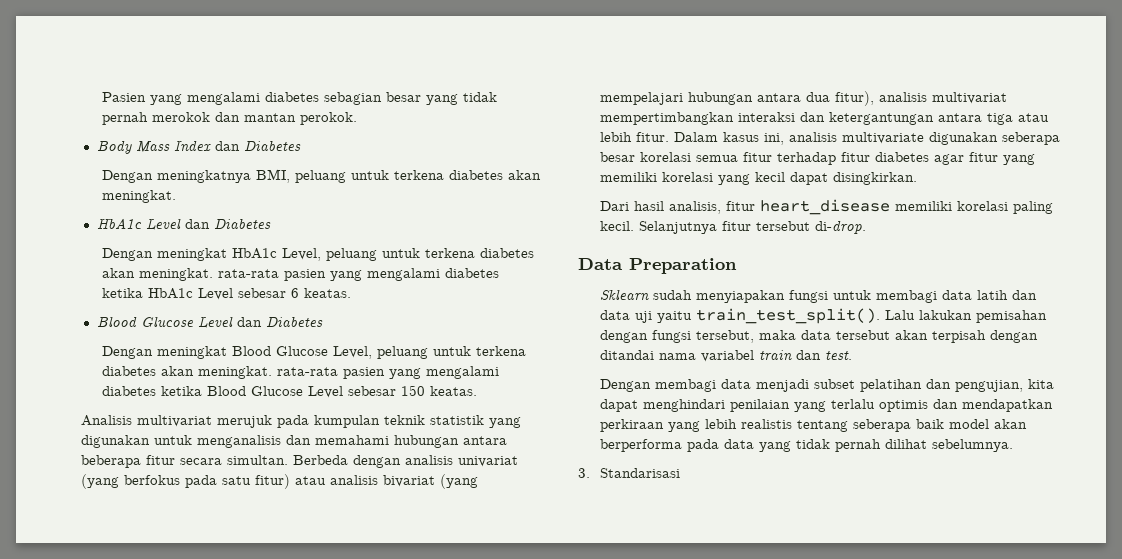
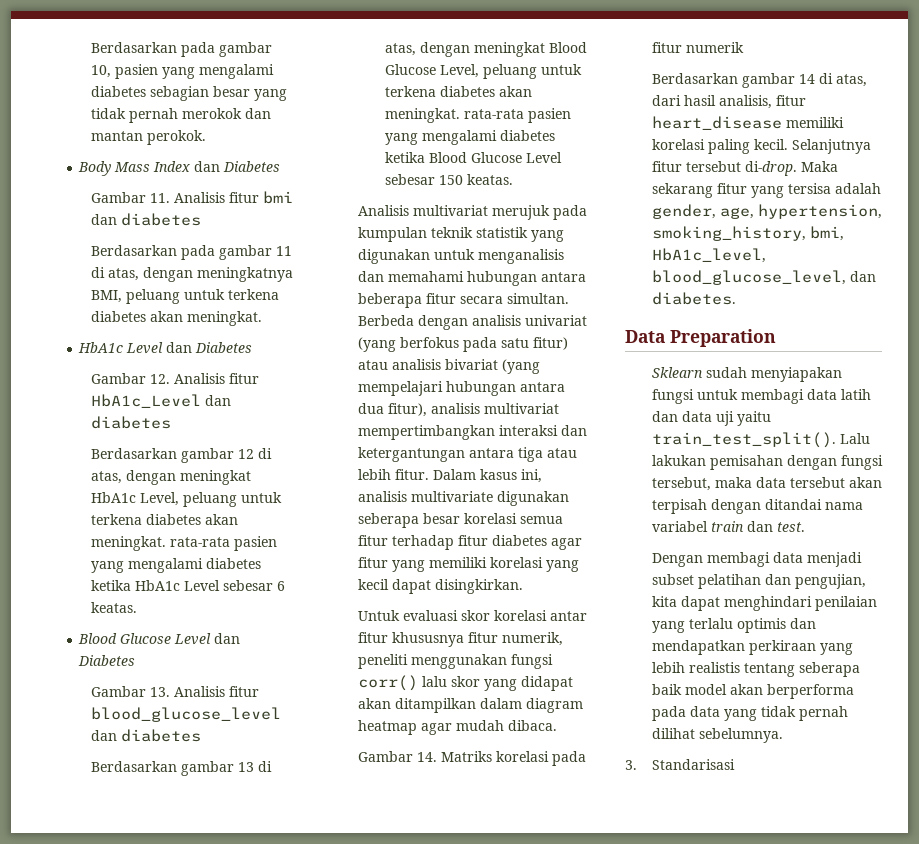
- Pasien yang mengalami diabetes sebagian besar yang tidak pernah merokok dan mantan perokok.
+ Berdasarkan pada gambar 10, pasien yang mengalami diabetes sebagian besar yang tidak pernah merokok dan mantan perokok.
- Dengan meningkatnya BMI, peluang untuk terkena diabetes akan meningkat.
+ Gambar 11. Analisis fitur bmi dan diabetes
+ Berdasarkan pada gambar 11 di atas, dengan meningkatnya BMI, peluang untuk terkena diabetes akan meningkat.
- Dengan meningkat HbA1c Level, peluang untuk terkena diabetes akan meningkat. rata-rata pasien yang mengalami diabetes ketika HbA1c Level sebesar 6 keatas.
+ Gambar 12. Analisis fitur HbA1c_Level dan diabetes
+ Berdasarkan gambar 12 di atas, dengan meningkat HbA1c Level, peluang untuk terkena diabetes akan meningkat. rata-rata pasien yang mengalami diabetes ketika HbA1c Level sebesar 6 keatas.
- Dengan meningkat Blood Glucose Level, peluang untuk terkena diabetes akan meningkat. rata-rata pasien yang mengalami diabetes ketika Blood Glucose Level sebesar 150 keatas.
+ Gambar 13. Analisis fitur blood_glucose_level dan diabetes
+ Berdasarkan gambar 13 di atas, dengan meningkat Blood Glucose Level, peluang untuk terkena diabetes akan meningkat. rata-rata pasien yang mengalami diabetes ketika Blood Glucose Level sebesar 150 keatas.
- Dari hasil analisis, fitur heart_disease memiliki korelasi paling kecil.
+ Untuk evaluasi skor korelasi antar fitur khususnya fitur numerik, peneliti menggunakan fungsi corr() lalu skor yang didapat akan ditampilkan dalam diagram heatmap agar mudah dibaca.
+ Gambar 14. Matriks korelasi pada fitur numerik
+ Berdasarkan gambar 14 di atas, dari hasil analisis, fitur heart_disease memiliki korelasi paling kecil.
+ Maka sekarang fitur yang tersisa adalah gender, age, hypertension, smoking_history, bmi, HbA1c_level, blood_glucose_level, dan diabetes.

